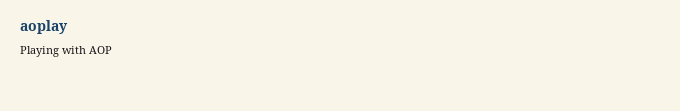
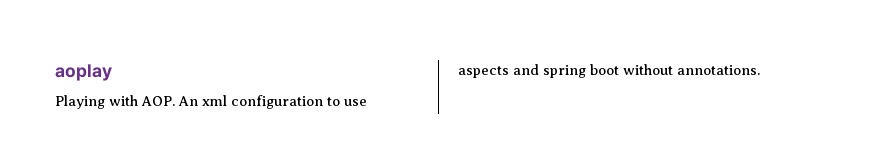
- Playing with AOP
+ Playing with AOP. An xml configuration to use aspects and spring boot without annotations.

